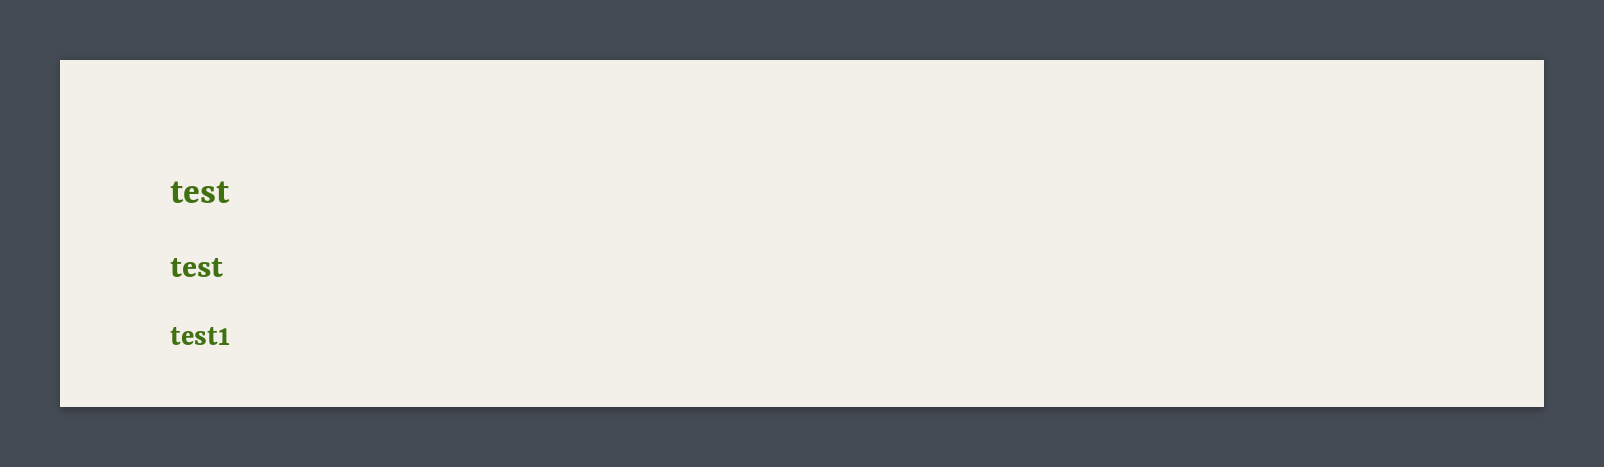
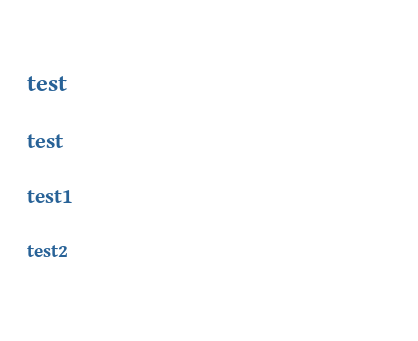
+ test2

